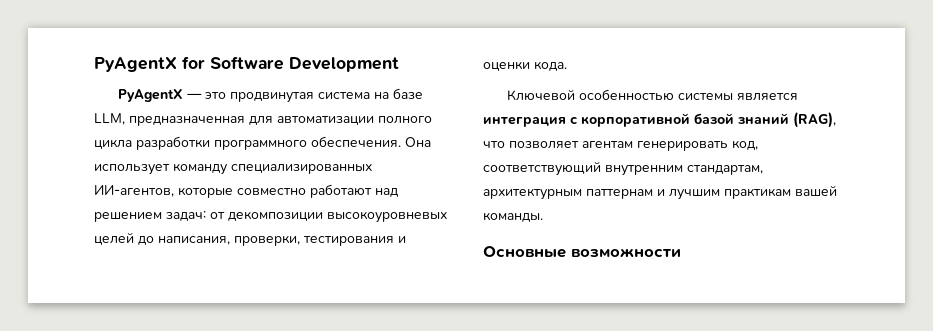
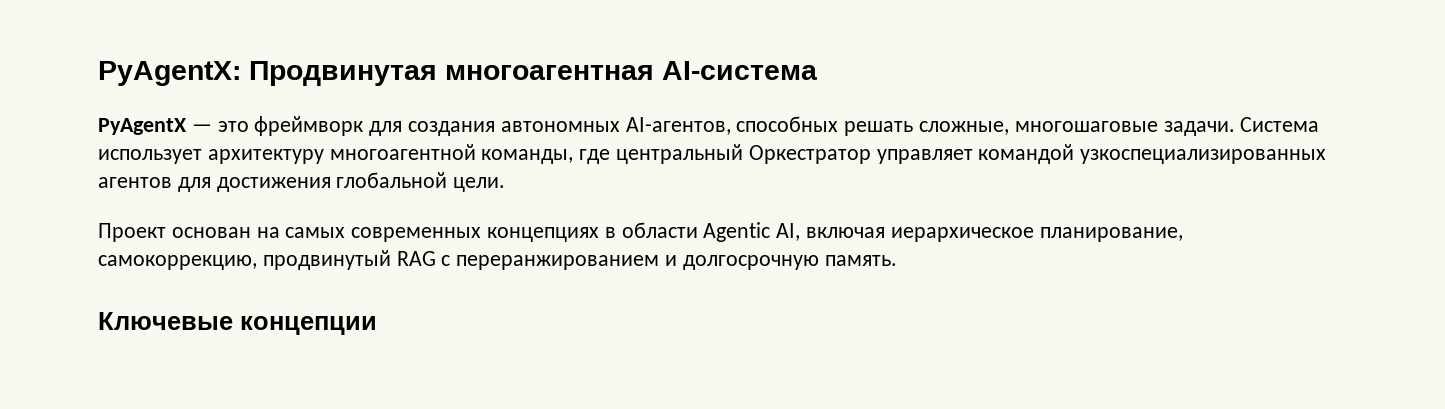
- PyAgentX for Software Development
+ PyAgentX: Продвинутая многоагентная AI-система
- PyAgentX — это продвинутая система на базе LLM, предназначенная для автоматизации полного цикла разработки программного обеспечения. Она использует команду специализированных ИИ-агентов, которые совместно работают над решением задач: от декомпозиции высокоуровневых целей до написания, проверки, тестирования и оценки кода.
- Ключевой особенностью системы является интеграция с корпоративной базой знаний (RAG), что позволяет агентам генерировать код, соответствующий внутренним стандартам, архитектурным паттернам и лучшим практикам вашей команды.
- Основные возможности
+ PyAgentX — это фреймворк для создания автономных AI-агентов, способных решать сложные, многошаговые задачи. Система использует архитектуру многоагентной команды, где центральный Оркестратор управляет командой узкоспециализированных агентов для достижения глобальной цели.
+ Проект основан на самых современных концепциях в области Agentic AI, включая иерархическое планирование, самокоррекцию, продвинутый RAG с переранжированием и долгосрочную память.
+ Ключевые концепции

